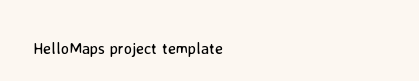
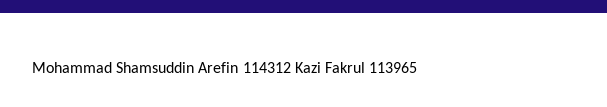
- HelloMaps project template
+ Mohammad Shamsuddin Arefin 114312 Kazi Fakrul 113965

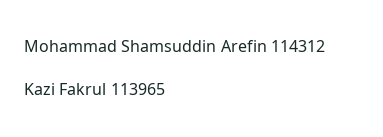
- Mohammad Shamsuddin Arefin 114312 Kazi Fakrul 113965
+ Mohammad Shamsuddin Arefin 114312
+ Kazi Fakrul 113965

